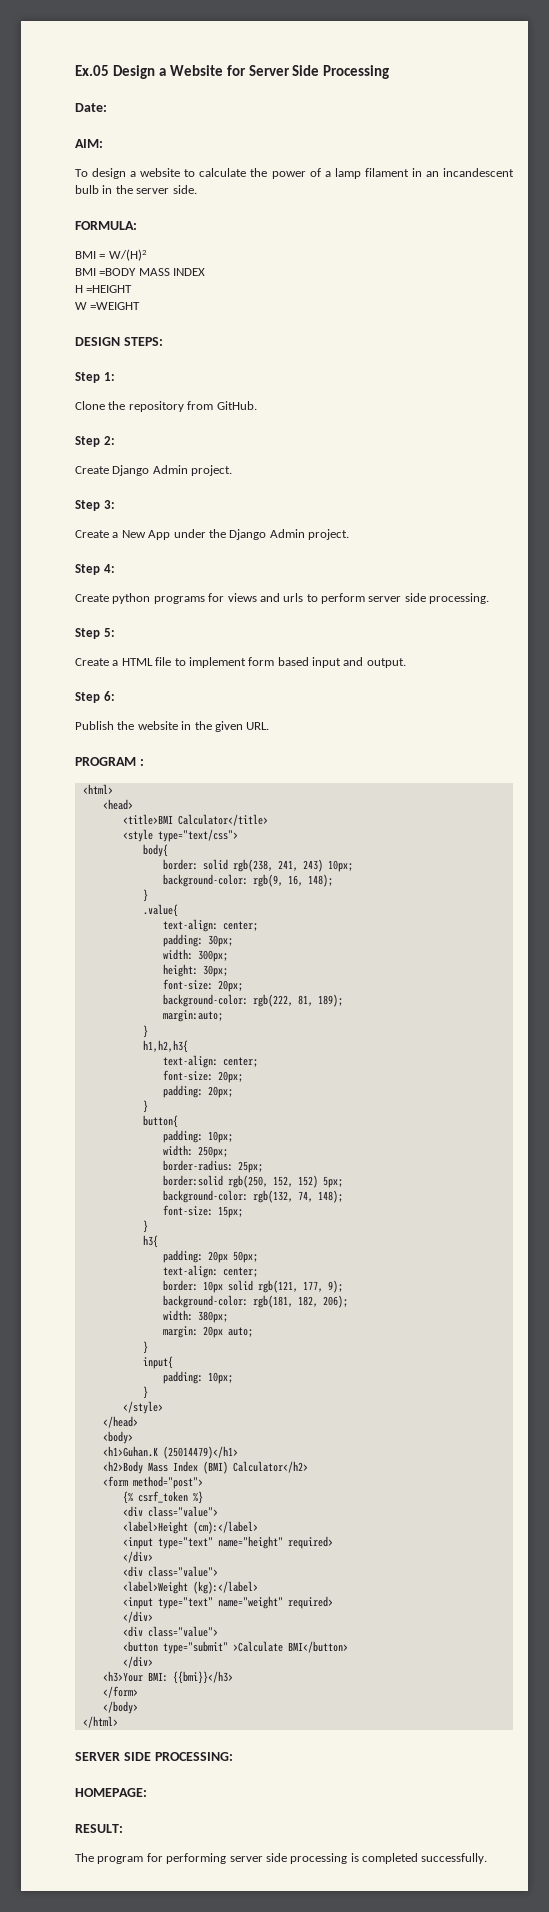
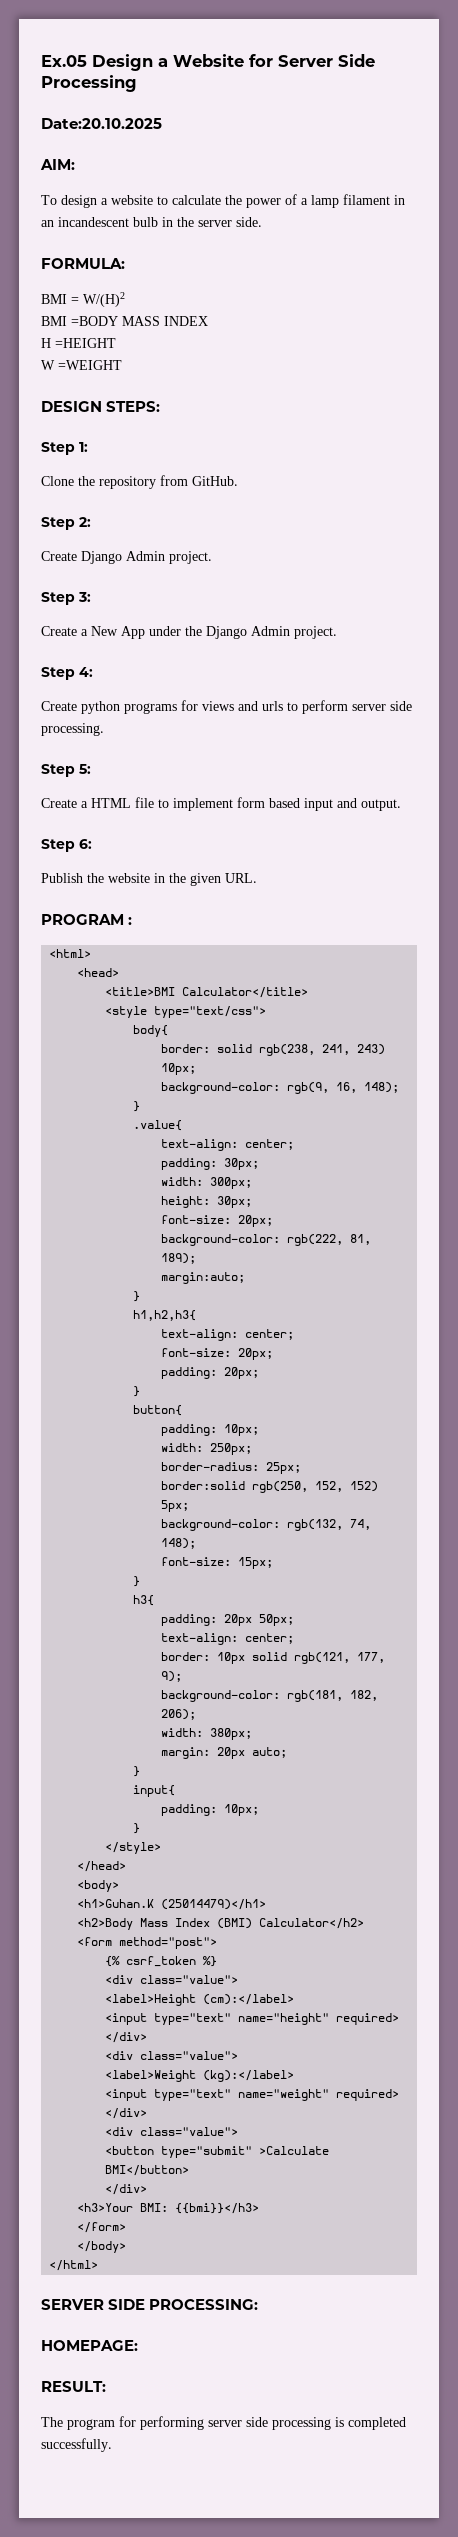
- Date:
+ Date:20.10.2025

